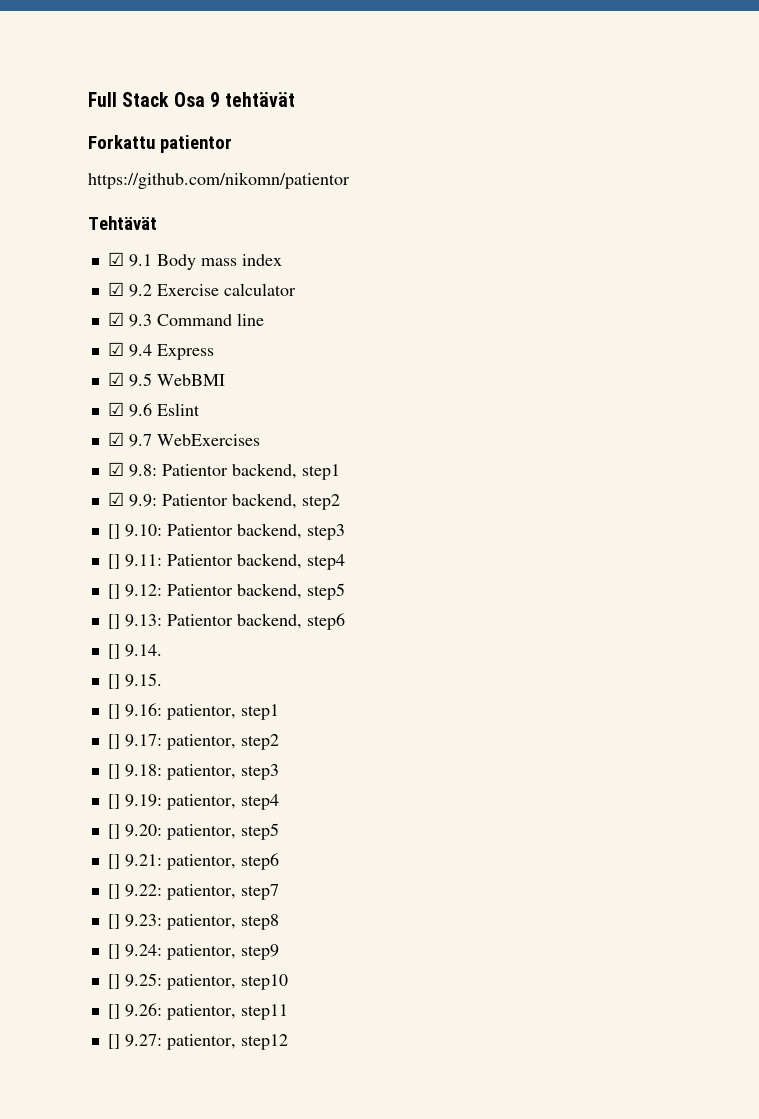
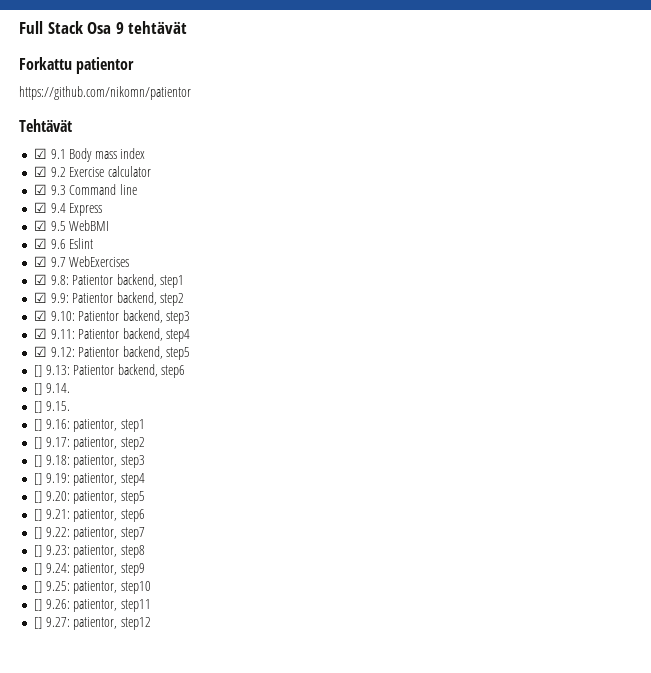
- [] 9.10: Patientor backend, step3
+ ☑ 9.10: Patientor backend, step3
- [] 9.11: Patientor backend, step4
+ ☑ 9.11: Patientor backend, step4
- [] 9.12: Patientor backend, step5
+ ☑ 9.12: Patientor backend, step5

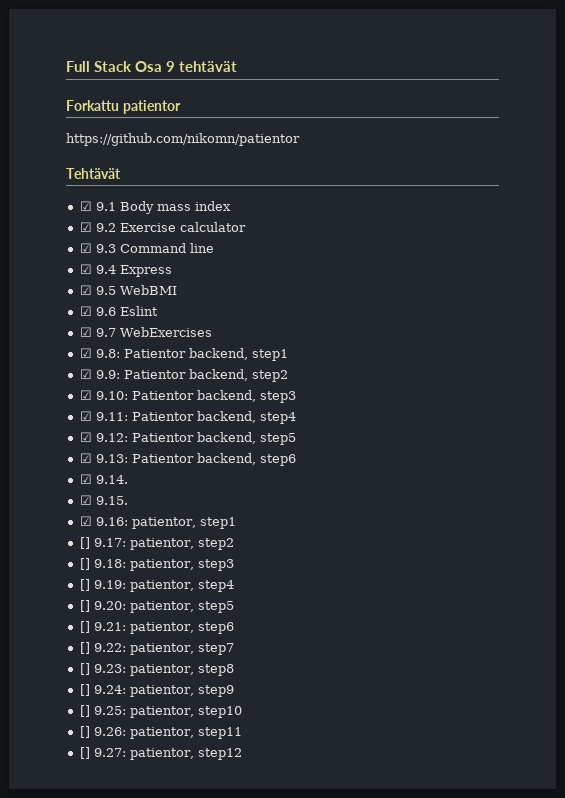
- [] 9.13: Patientor backend, step6
+ ☑ 9.13: Patientor backend, step6
- [] 9.14.
+ ☑ 9.14.
- [] 9.15.
+ ☑ 9.15.
- [] 9.16: patientor, step1
+ ☑ 9.16: patientor, step1

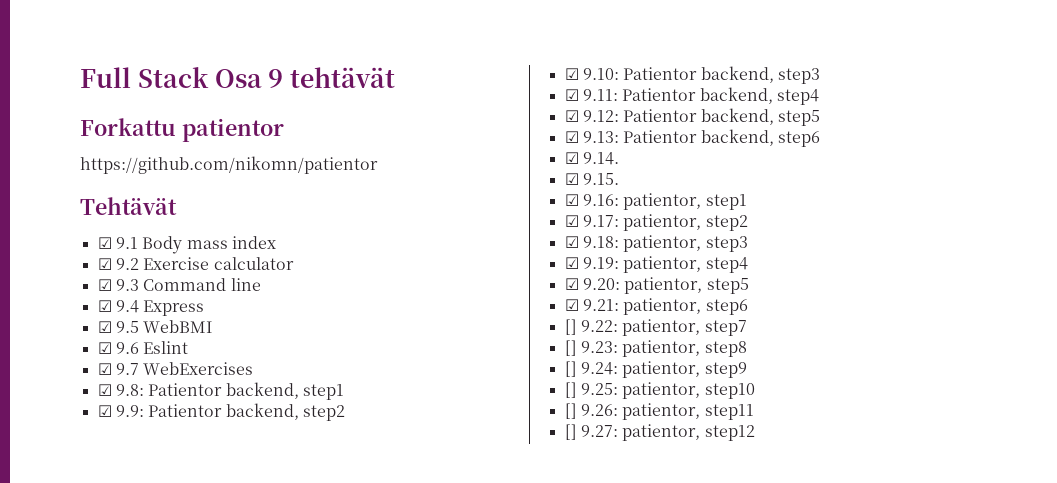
- [] 9.17: patientor, step2
+ ☑ 9.17: patientor, step2
- [] 9.18: patientor, step3
+ ☑ 9.18: patientor, step3
- [] 9.19: patientor, step4
+ ☑ 9.19: patientor, step4
- [] 9.20: patientor, step5
+ ☑ 9.20: patientor, step5
- [] 9.21: patientor, step6
+ ☑ 9.21: patientor, step6

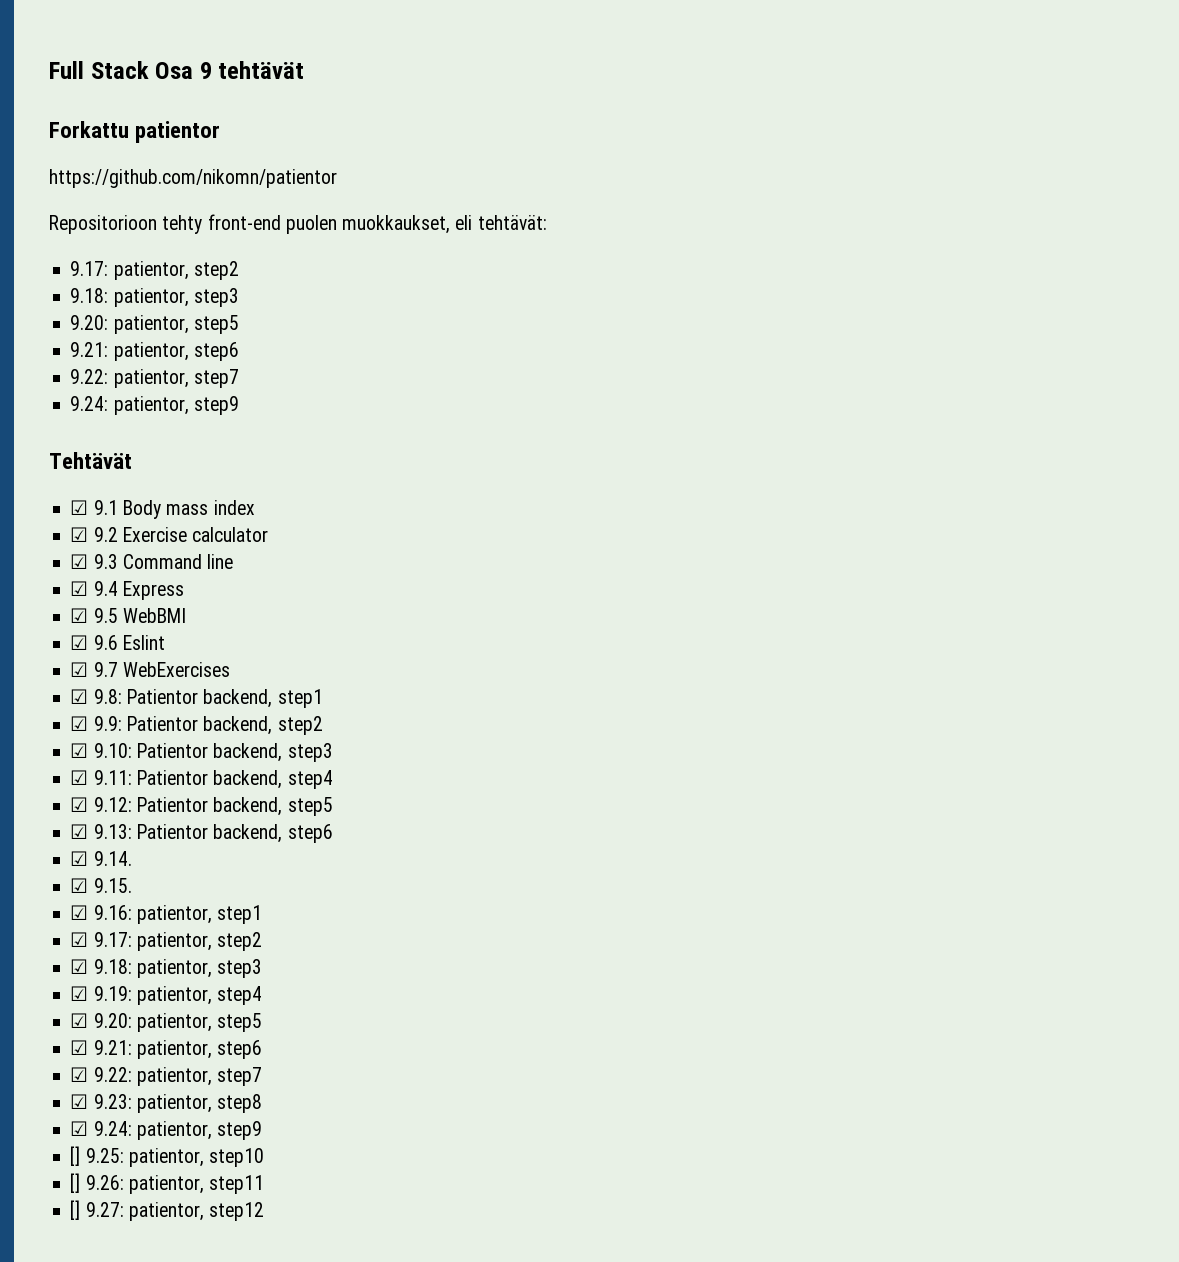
+ Repositorioon tehty front-end puolen muokkaukset, eli tehtävät:
+ 9.17: patientor, step2
+ 9.18: patientor, step3
+ 9.20: patientor, step5
+ 9.21: patientor, step6
+ 9.22: patientor, step7
+ 9.24: patientor, step9
- [] 9.22: patientor, step7
- [] 9.23: patientor, step8
+ ☑ 9.22: patientor, step7
+ ☑ 9.23: patientor, step8
- [] 9.24: patientor, step9
+ ☑ 9.24: patientor, step9

